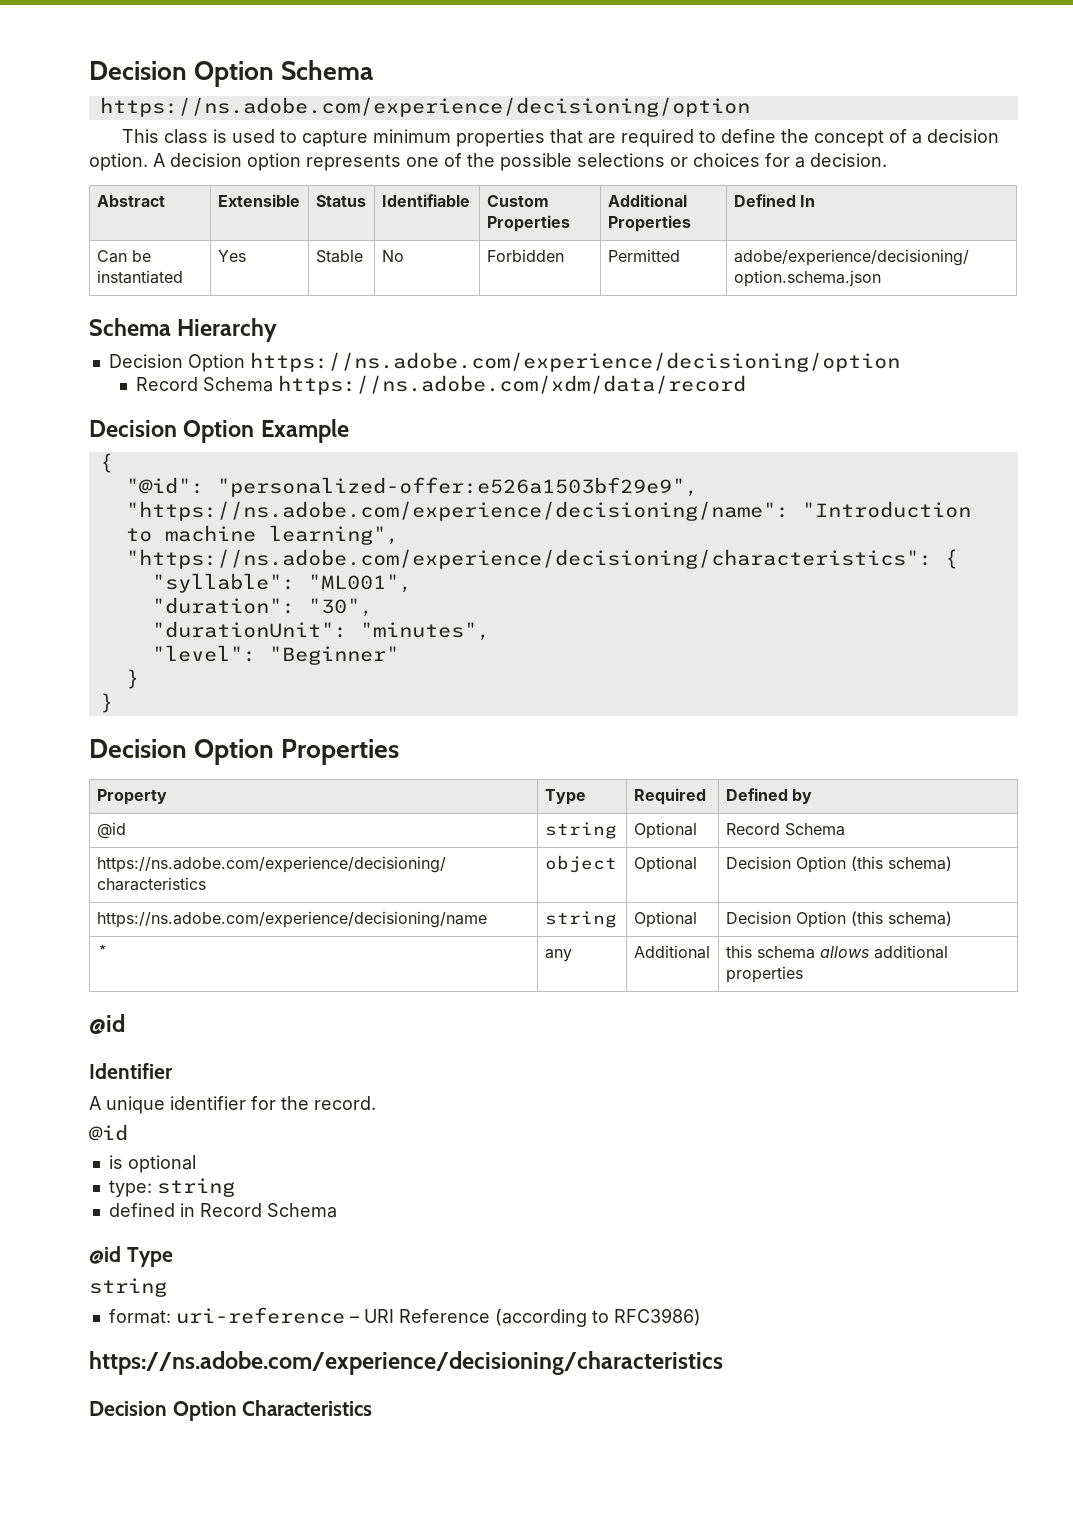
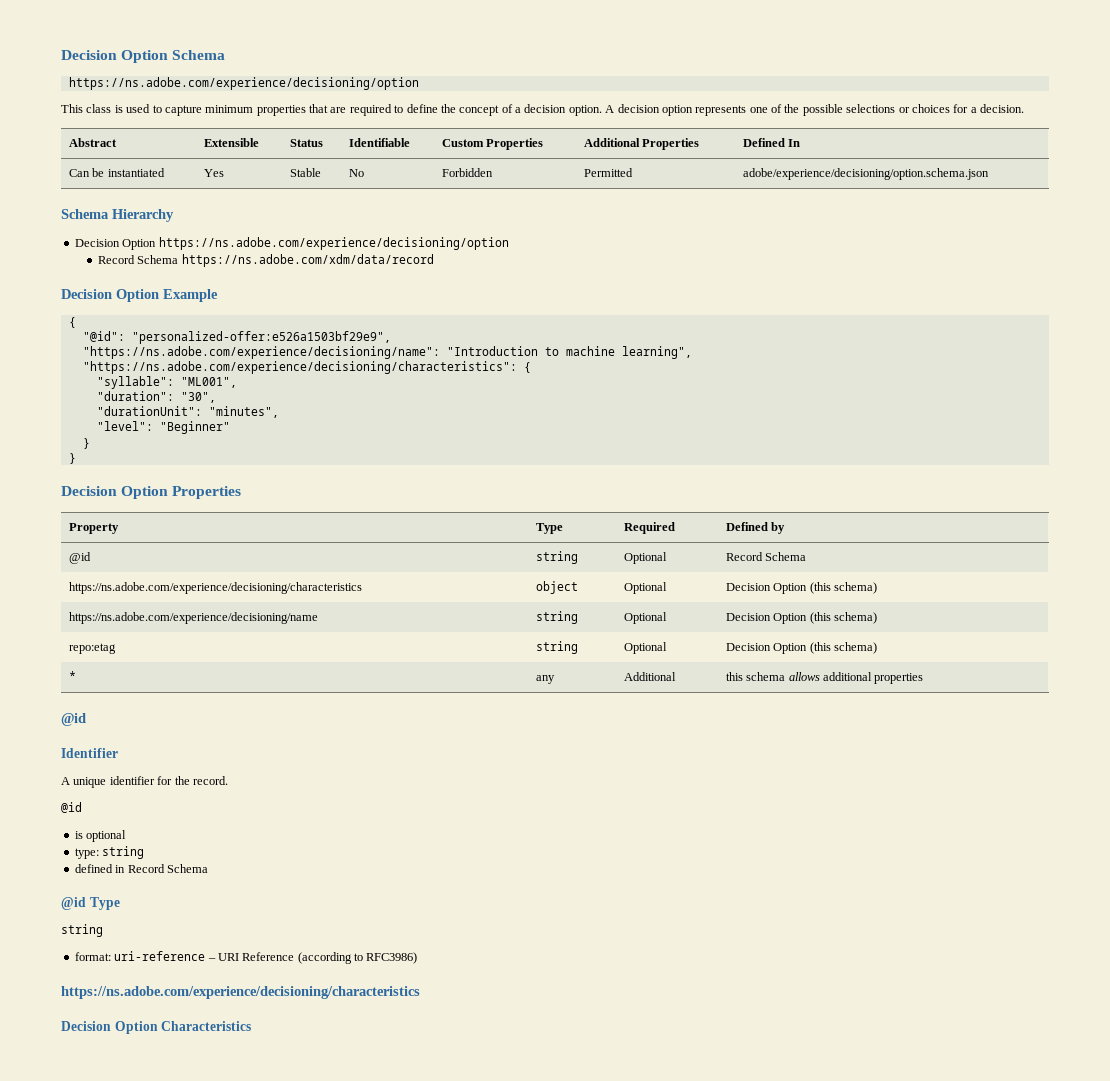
+ repo:etag | string | Optional | Decision Option (this schema)

